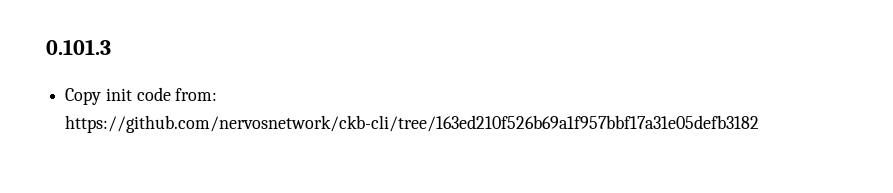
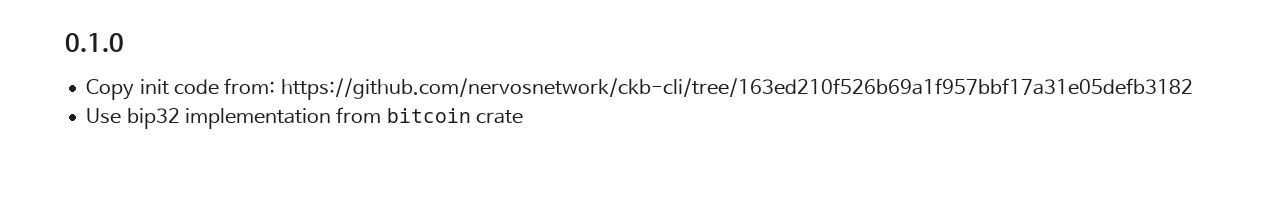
- 0.101.3
+ 0.1.0
+ Use bip32 implementation from bitcoin crate

